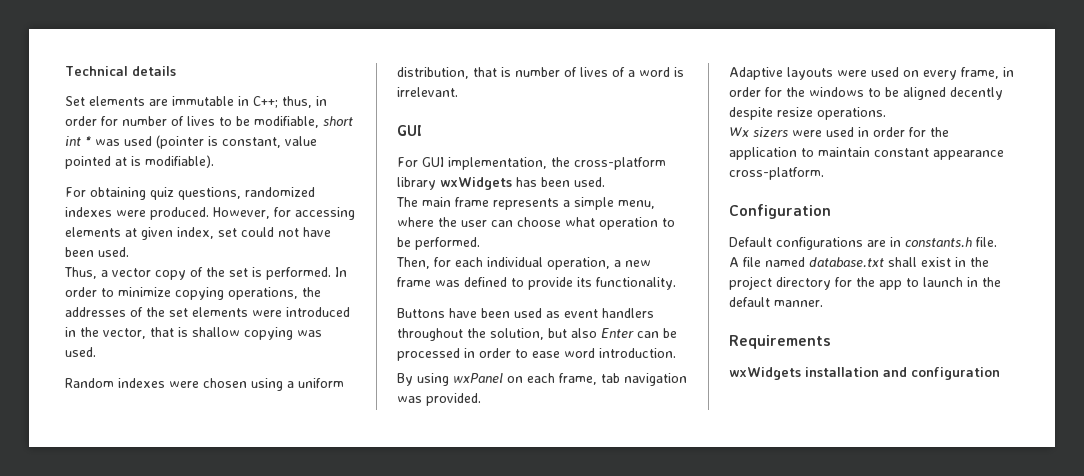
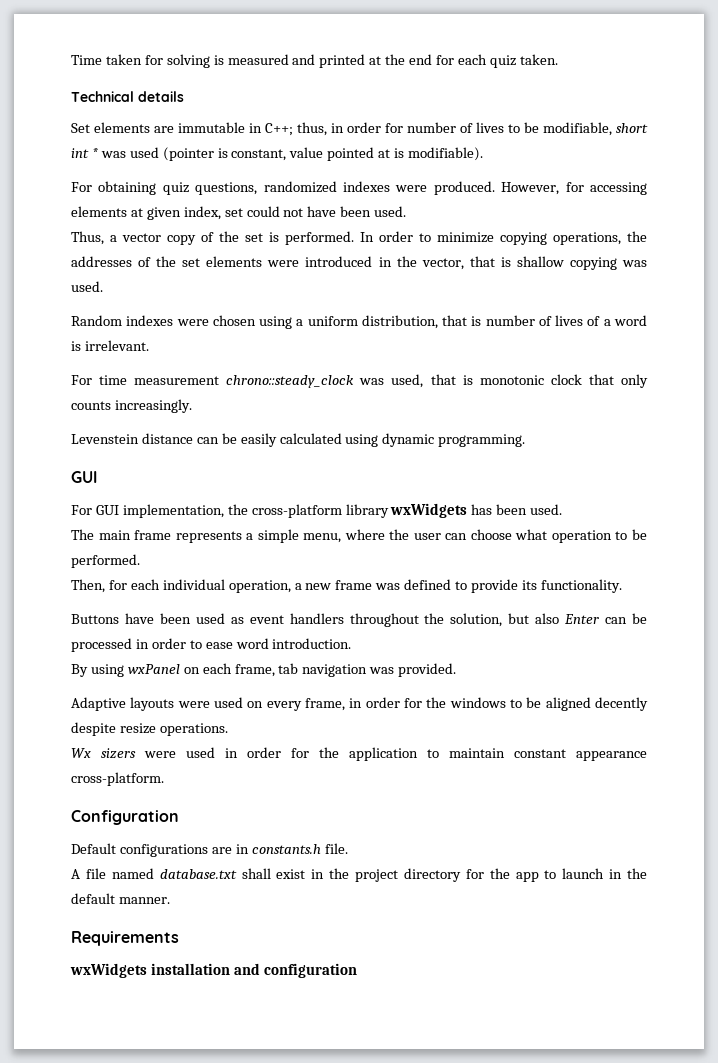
+ Time taken for solving is measured and printed at the end for each quiz taken.
+ For time measurement chrono::steady_clock was used, that is monotonic clock that only counts increasingly.
+ Levenstein distance can be easily calculated using dynamic programming.

